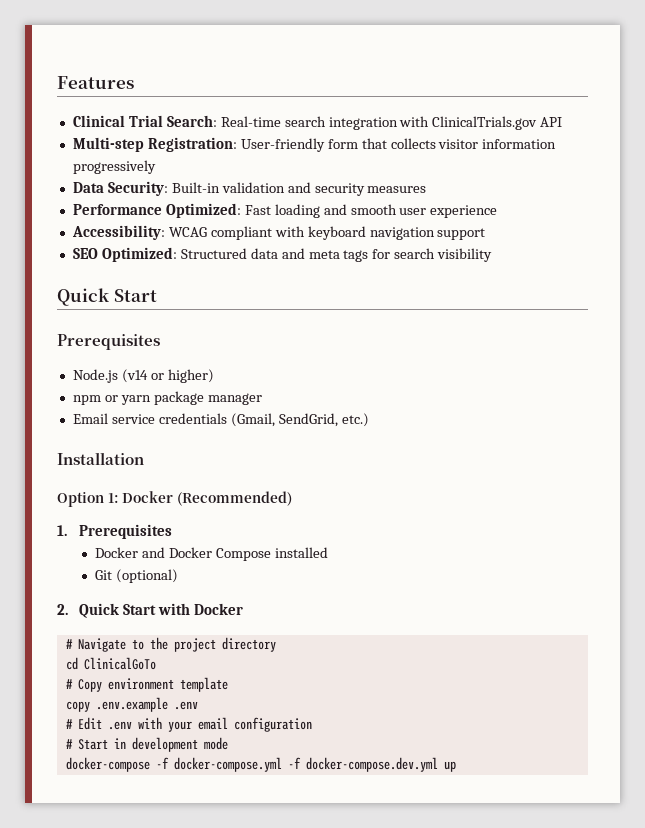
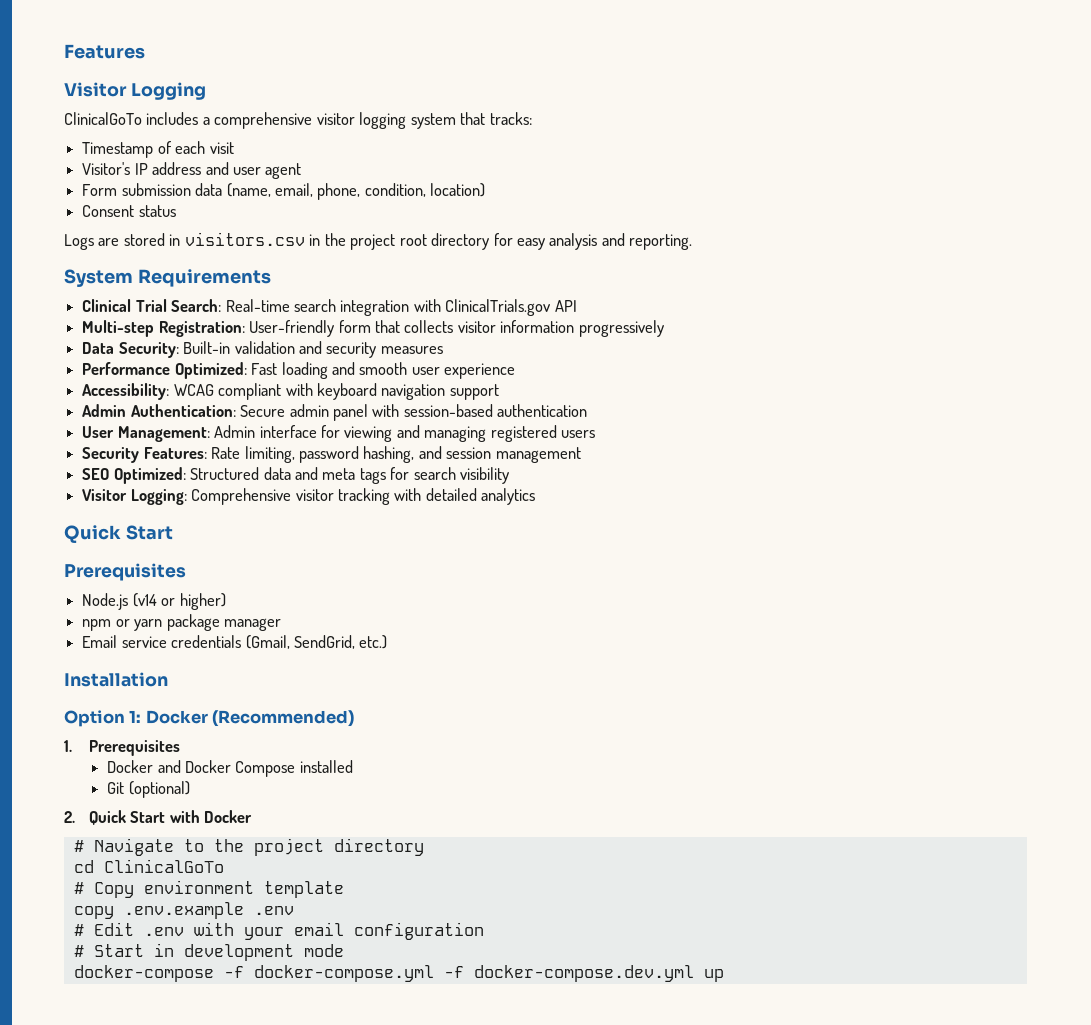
+ Visitor Logging
+ ClinicalGoTo includes a comprehensive visitor logging system that tracks:
+ Timestamp of each visit
+ Visitor's IP address and user agent
+ Form submission data (name, email, phone, condition, location)
+ Consent status
+ Logs are stored in visitors.csv in the project root directory for easy analysis and reporting.
+ System Requirements
+ Admin Authentication: Secure admin panel with session-based authentication
+ User Management: Admin interface for viewing and managing registered users
+ Security Features: Rate limiting, password hashing, and session management
+ Visitor Logging: Comprehensive visitor tracking with detailed analytics

